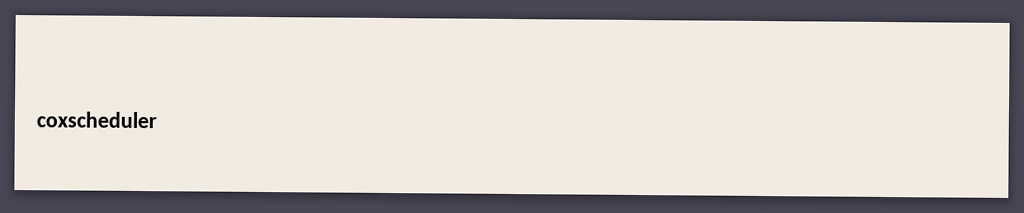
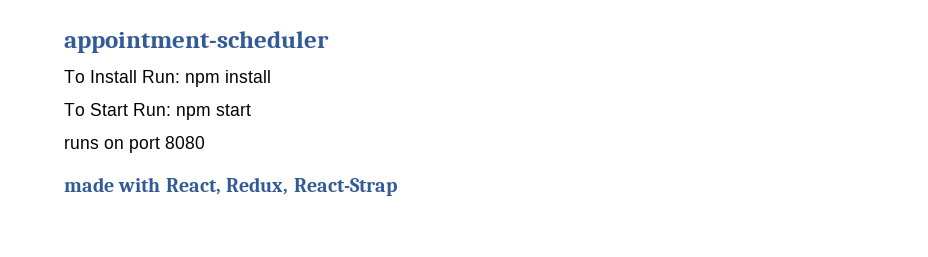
- coxscheduler
+ appointment-scheduler
+ To Install Run: npm install
+ To Start Run: npm start
+ runs on port 8080
+ made with React, Redux, React-Strap

